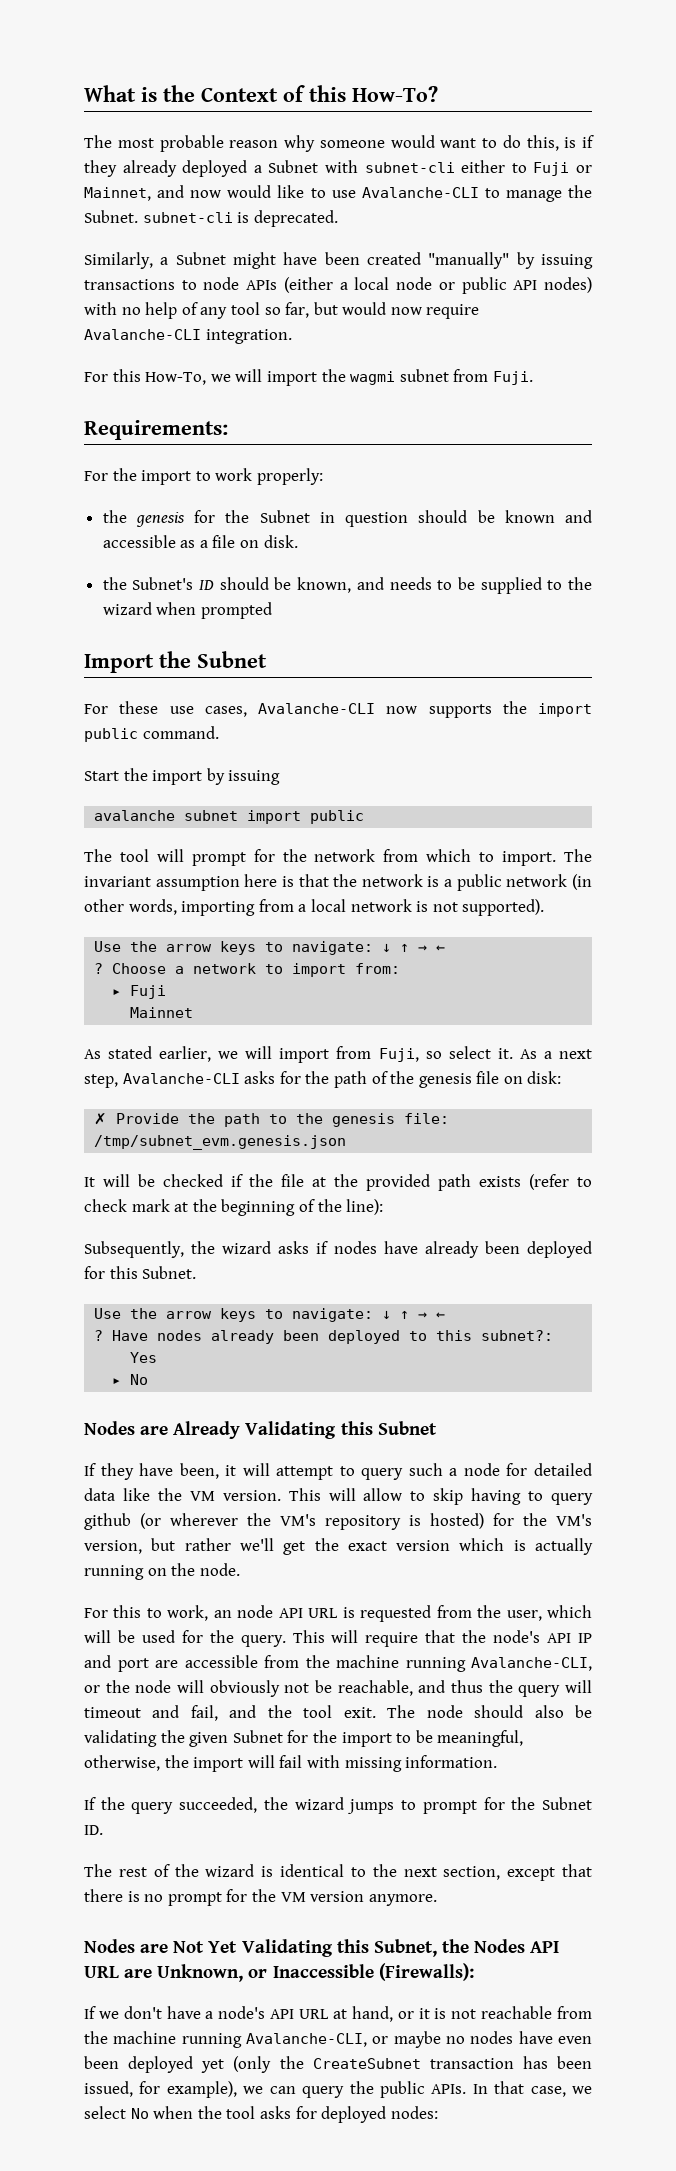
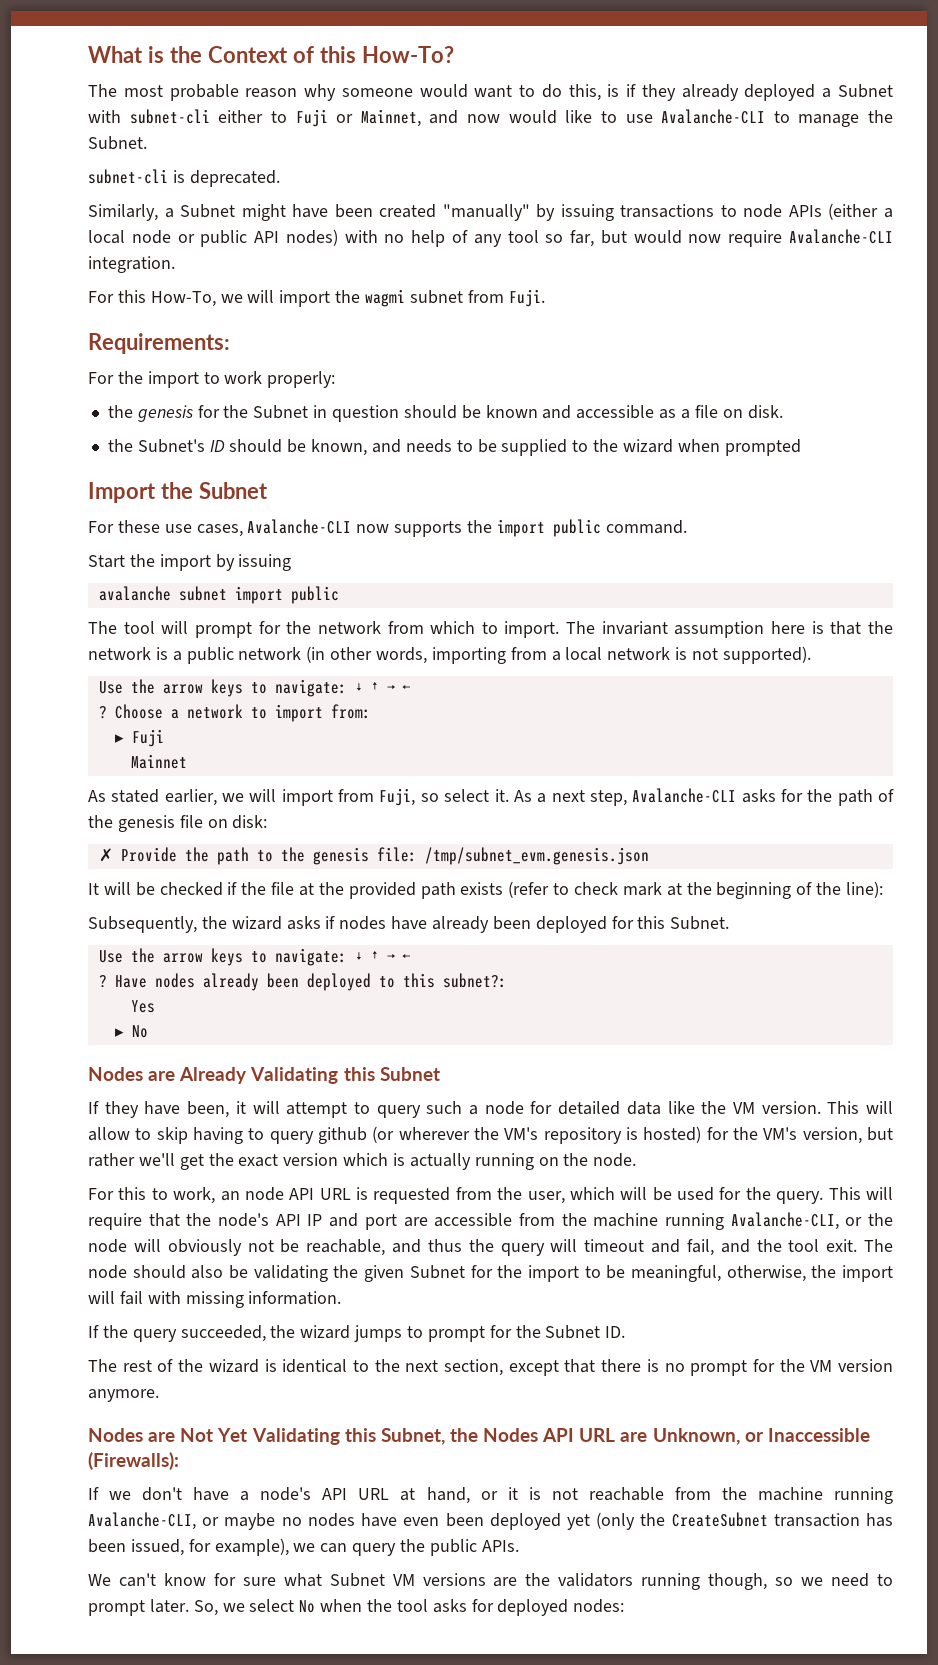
- The most probable reason why someone would want to do this, is if they already deployed a Subnet with subnet-cli either to Fuji or Mainnet, and now would like to use Avalanche-CLI to manage the Subnet. subnet-cli is deprecated.
+ The most probable reason why someone would want to do this, is if they already deployed a Subnet with subnet-cli either to Fuji or Mainnet, and now would like to use Avalanche-CLI to manage the Subnet.
+ subnet-cli is deprecated.
- If we don't have a node's API URL at hand, or it is not reachable from the machine running Avalanche-CLI, or maybe no nodes have even been deployed yet (only the CreateSubnet transaction has been issued, for example), we can query the public APIs. In that case, we select No when the tool asks for deployed nodes:
+ If we don't have a node's API URL at hand, or it is not reachable from the machine running Avalanche-CLI, or maybe no nodes have even been deployed yet (only the CreateSubnet transaction has been issued, for example), we can query the public APIs.
+ We can't know for sure what Subnet VM versions are the validators running though, so we need to prompt later. So, we select No when the tool asks for deployed nodes:

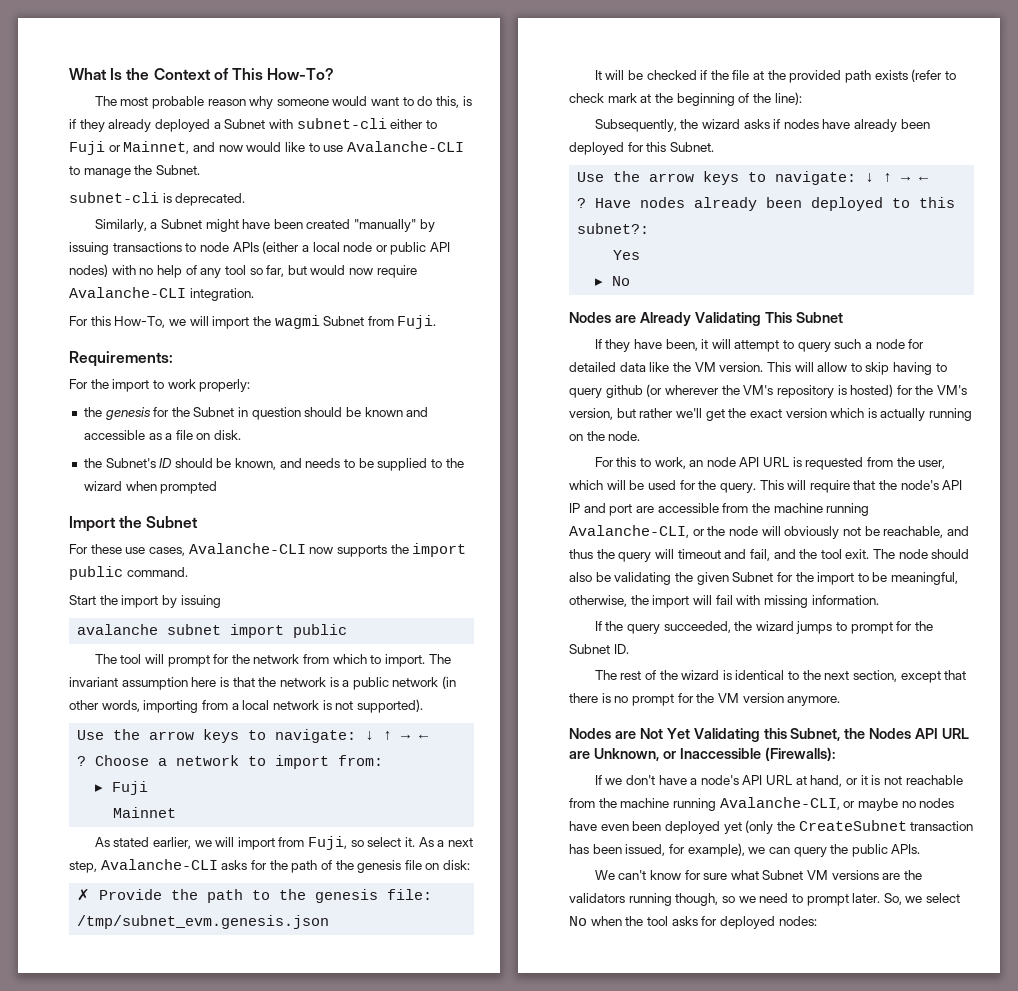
- What is the Context of this How-To?
+ What Is the Context of This How-To?
- For this How-To, we will import the wagmi subnet from Fuji.
+ For this How-To, we will import the wagmi Subnet from Fuji.
- Nodes are Already Validating this Subnet
+ Nodes are Already Validating This Subnet

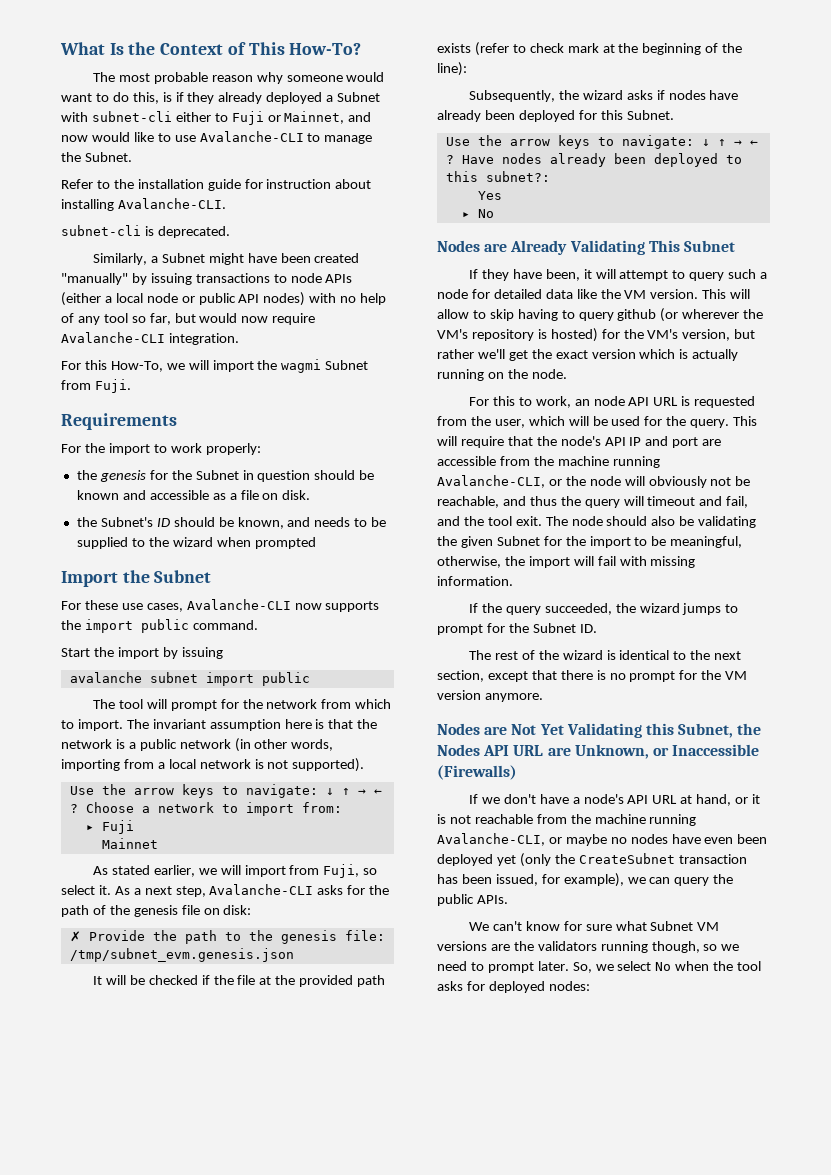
+ Refer to the installation guide for instruction about installing Avalanche-CLI.
- Requirements:
+ Requirements
- Nodes are Not Yet Validating this Subnet, the Nodes API URL are Unknown, or Inaccessible (Firewalls):
+ Nodes are Not Yet Validating this Subnet, the Nodes API URL are Unknown, or Inaccessible (Firewalls)

